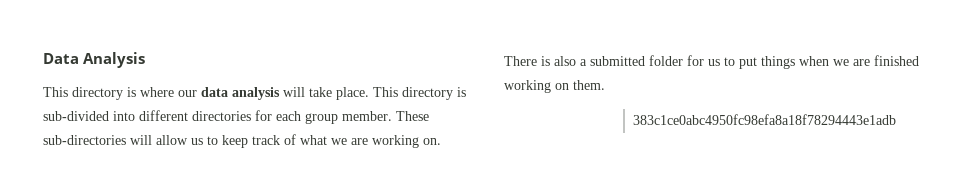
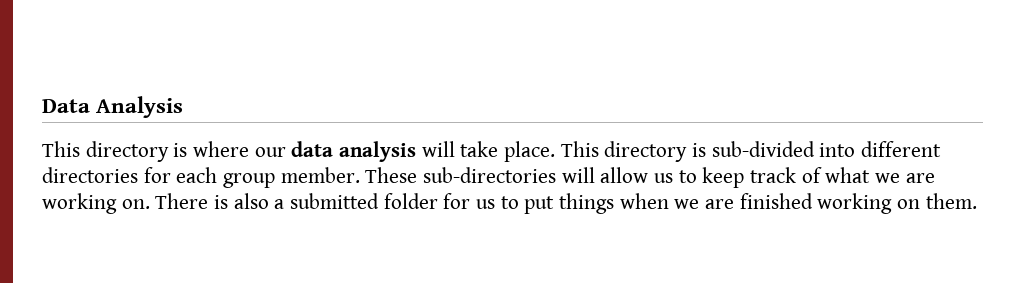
- 383c1ce0abc4950fc98efa8a18f78294443e1adb

